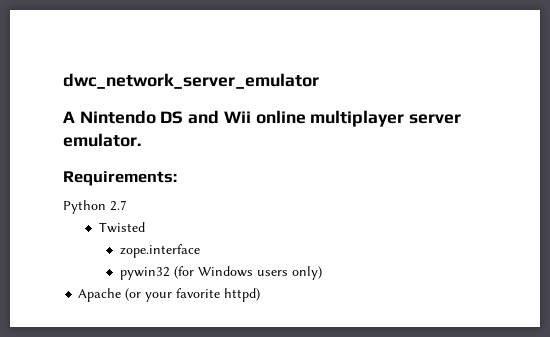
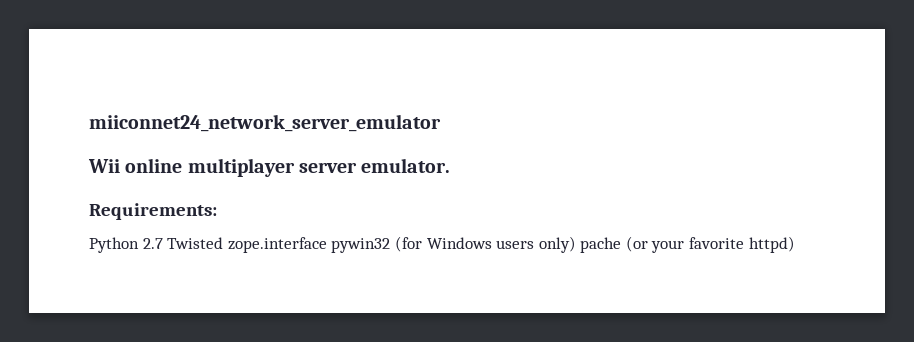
- dwc_network_server_emulator
- A Nintendo DS and Wii online multiplayer server emulator.
+ miiconnet24_network_server_emulator
+ Wii online multiplayer server emulator.
- Python 2.7
- Twisted
- zope.interface
- pywin32 (for Windows users only)
- Apache (or your favorite httpd)
+ Python 2.7 Twisted zope.interface pywin32 (for Windows users only) pache (or your favorite httpd)

